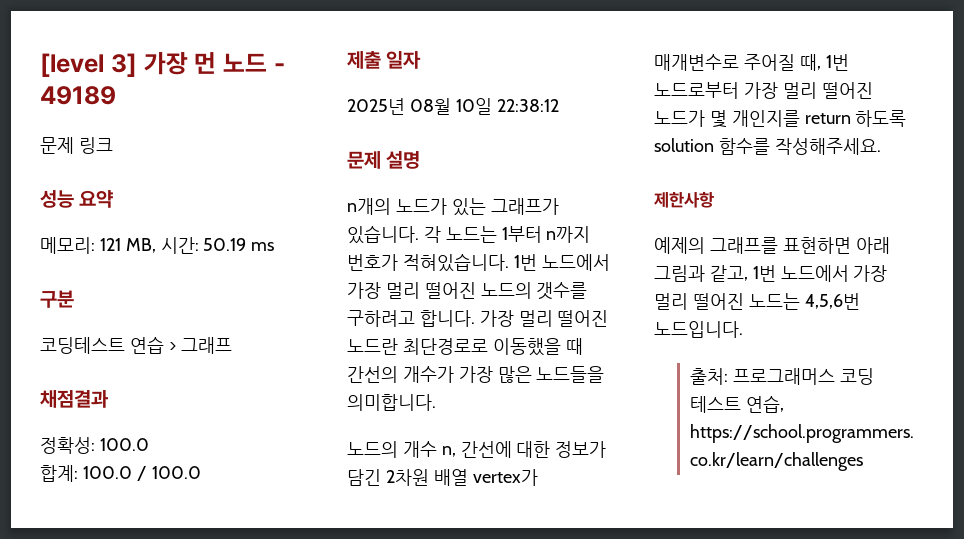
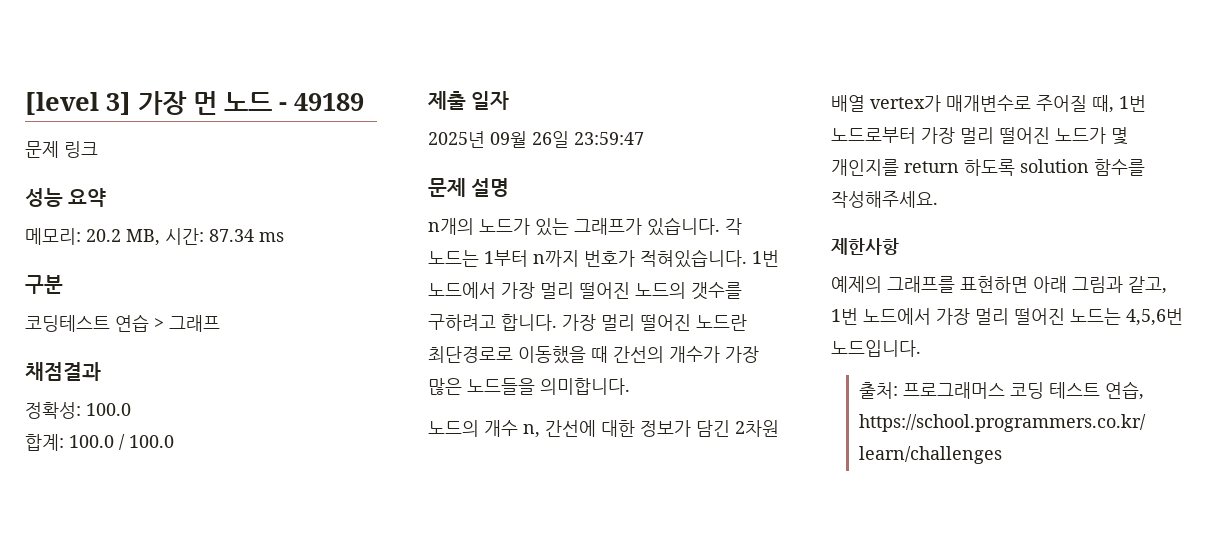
- 메모리: 121 MB, 시간: 50.19 ms
+ 메모리: 20.2 MB, 시간: 87.34 ms
- 2025년 08월 10일 22:38:12
+ 2025년 09월 26일 23:59:47

